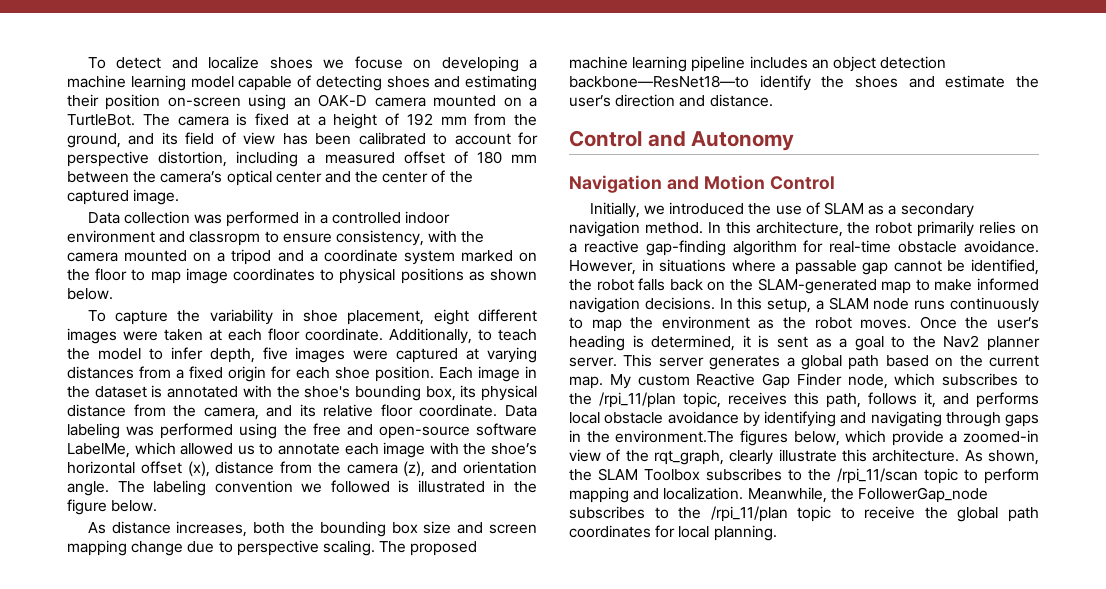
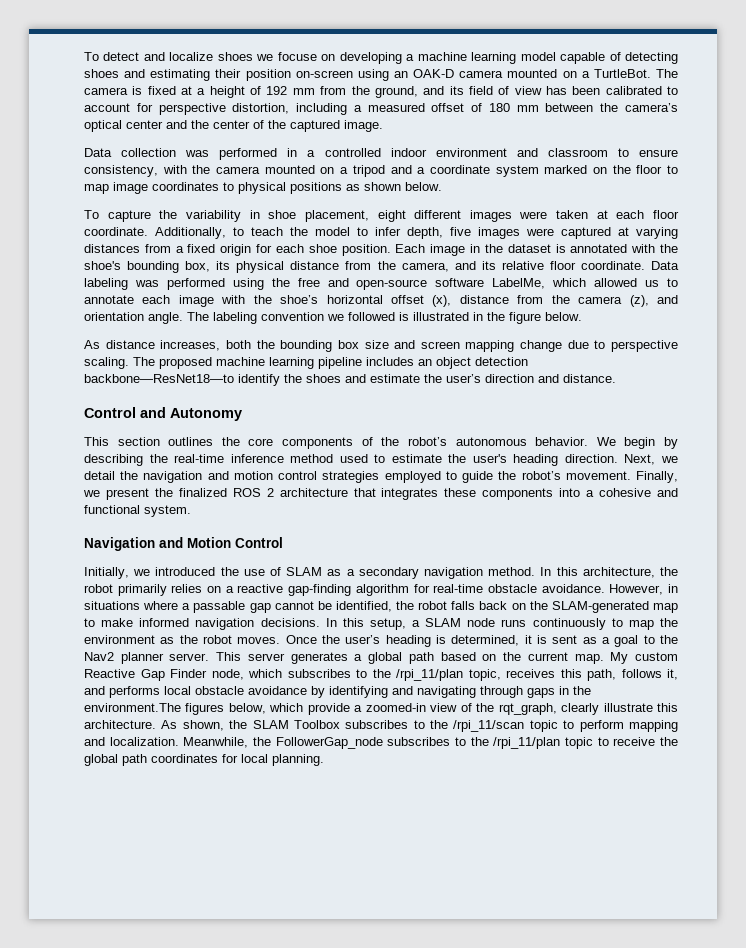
- Data collection was performed in a controlled indoor environment and classropm to ensure consistency, with the camera mounted on a tripod and a coordinate system marked on the floor to map image coordinates to physical positions as shown below.
+ Data collection was performed in a controlled indoor environment and classroom to ensure consistency, with the camera mounted on a tripod and a coordinate system marked on the floor to map image coordinates to physical positions as shown below.
+ This section outlines the core components of the robot’s autonomous behavior. We begin by describing the real-time inference method used to estimate the user's heading direction. Next, we detail the navigation and motion control strategies employed to guide the robot’s movement. Finally, we present the finalized ROS 2 architecture that integrates these components into a cohesive and functional system.

